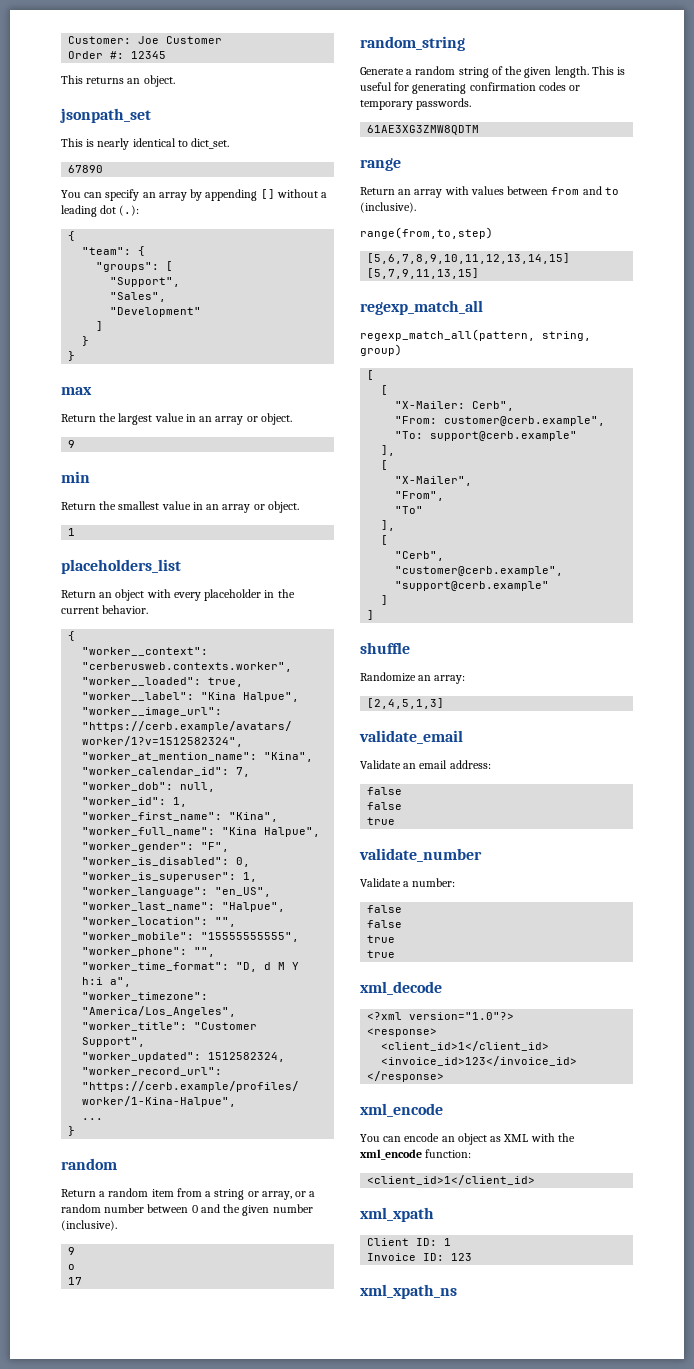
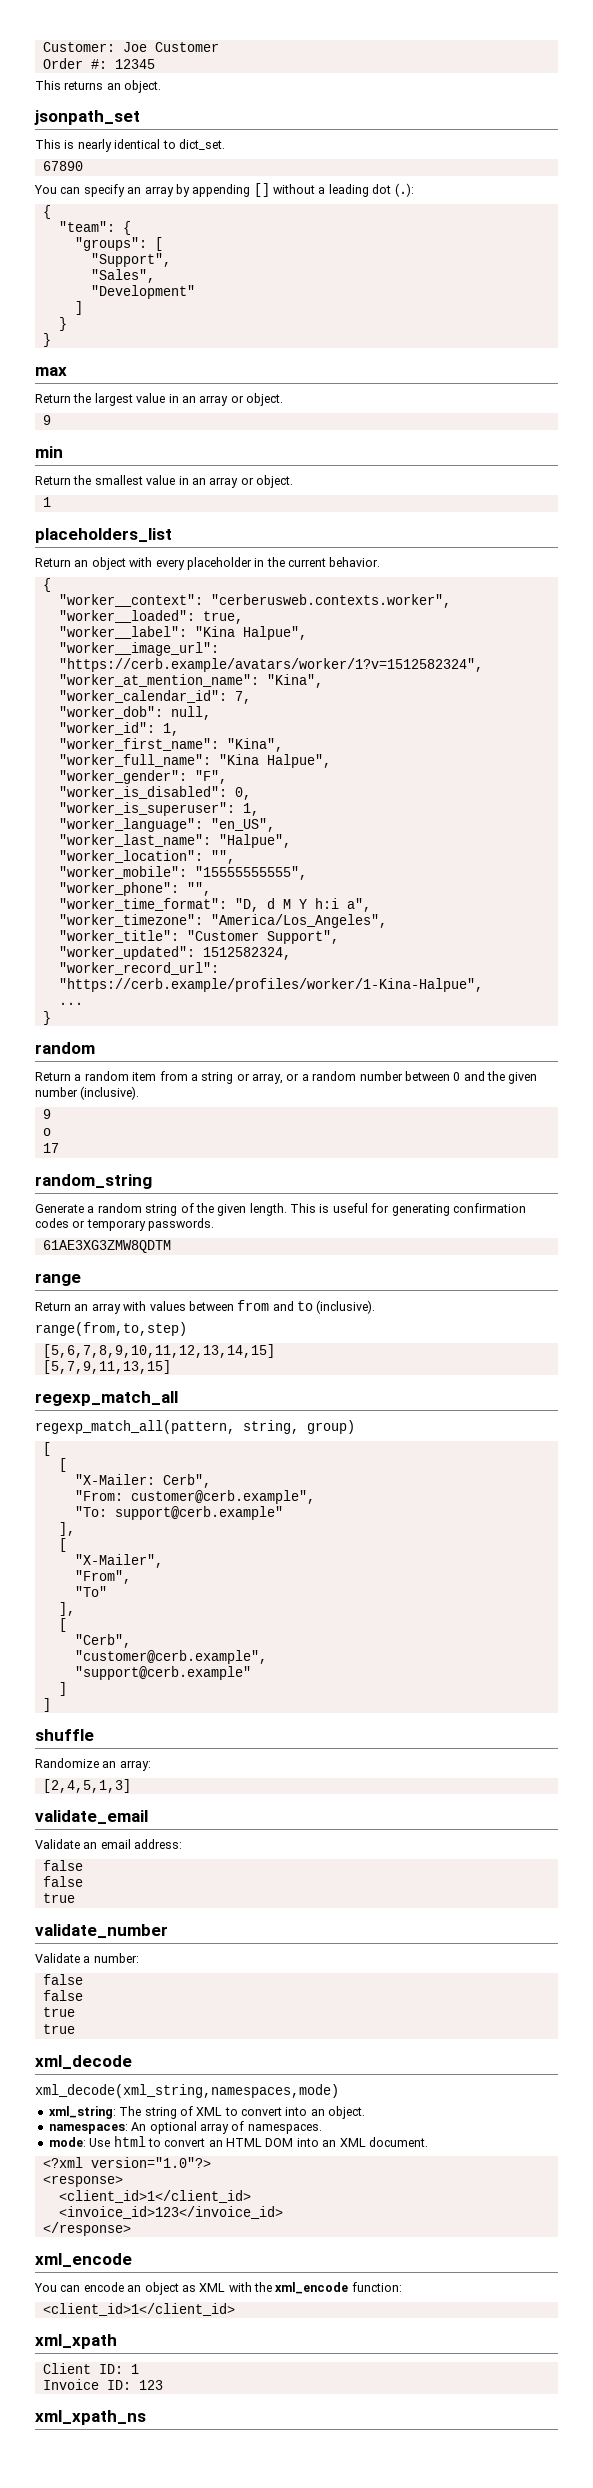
+ xml_decode(xml_string,namespaces,mode)
+ xml_string: The string of XML to convert into an object.
+ namespaces: An optional array of namespaces.
+ mode: Use html to convert an HTML DOM into an XML document.

